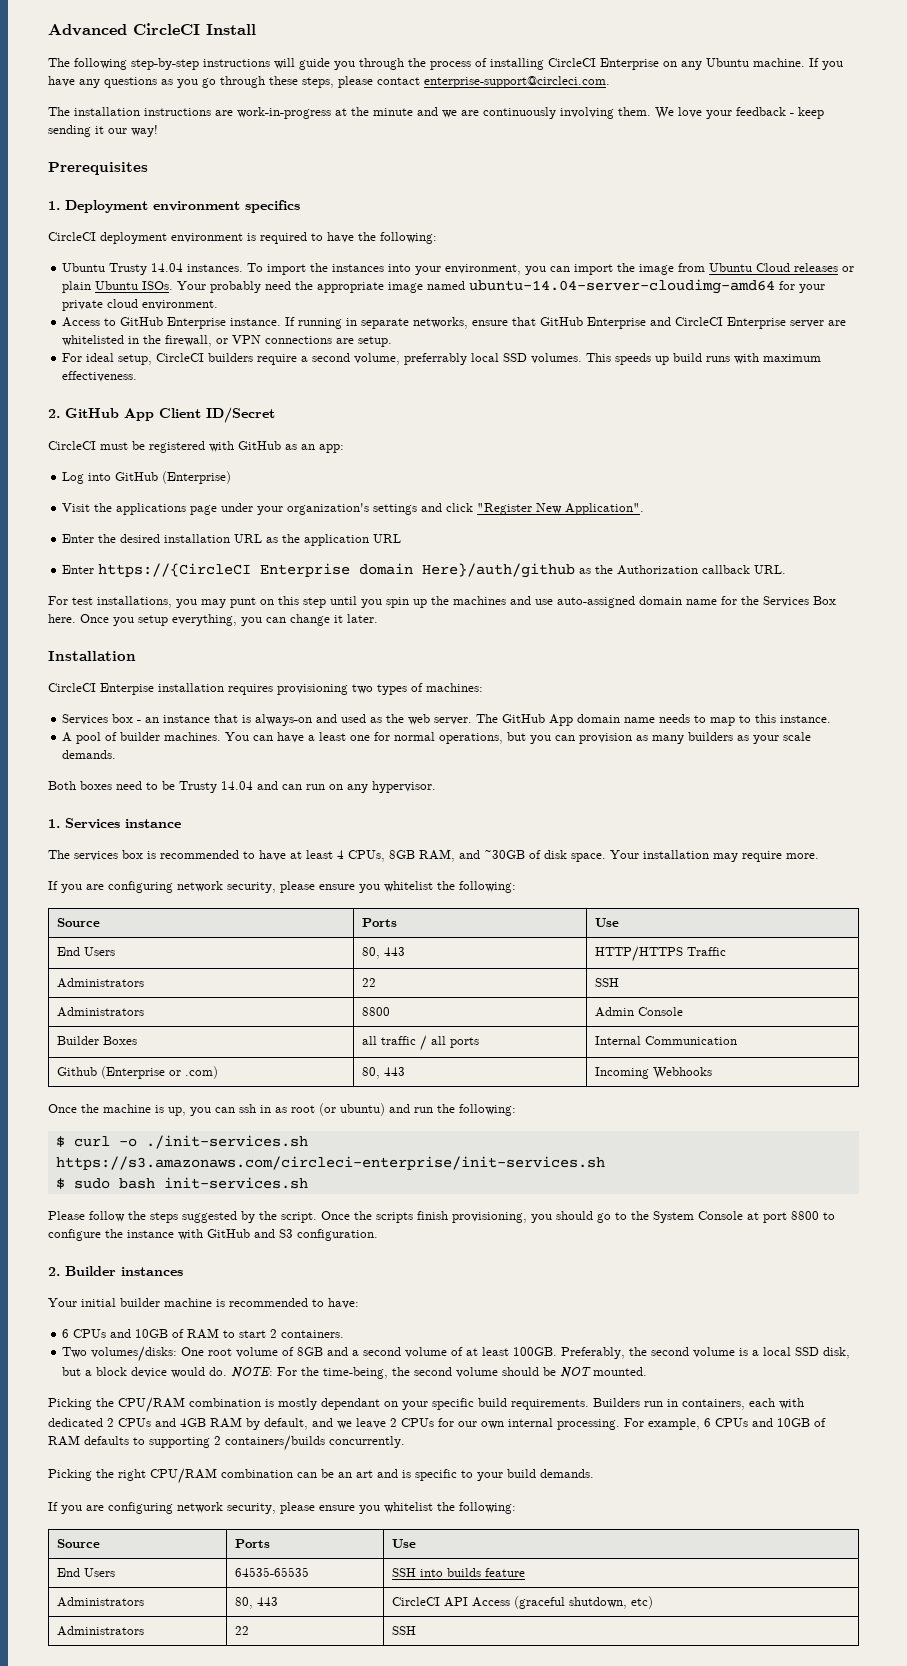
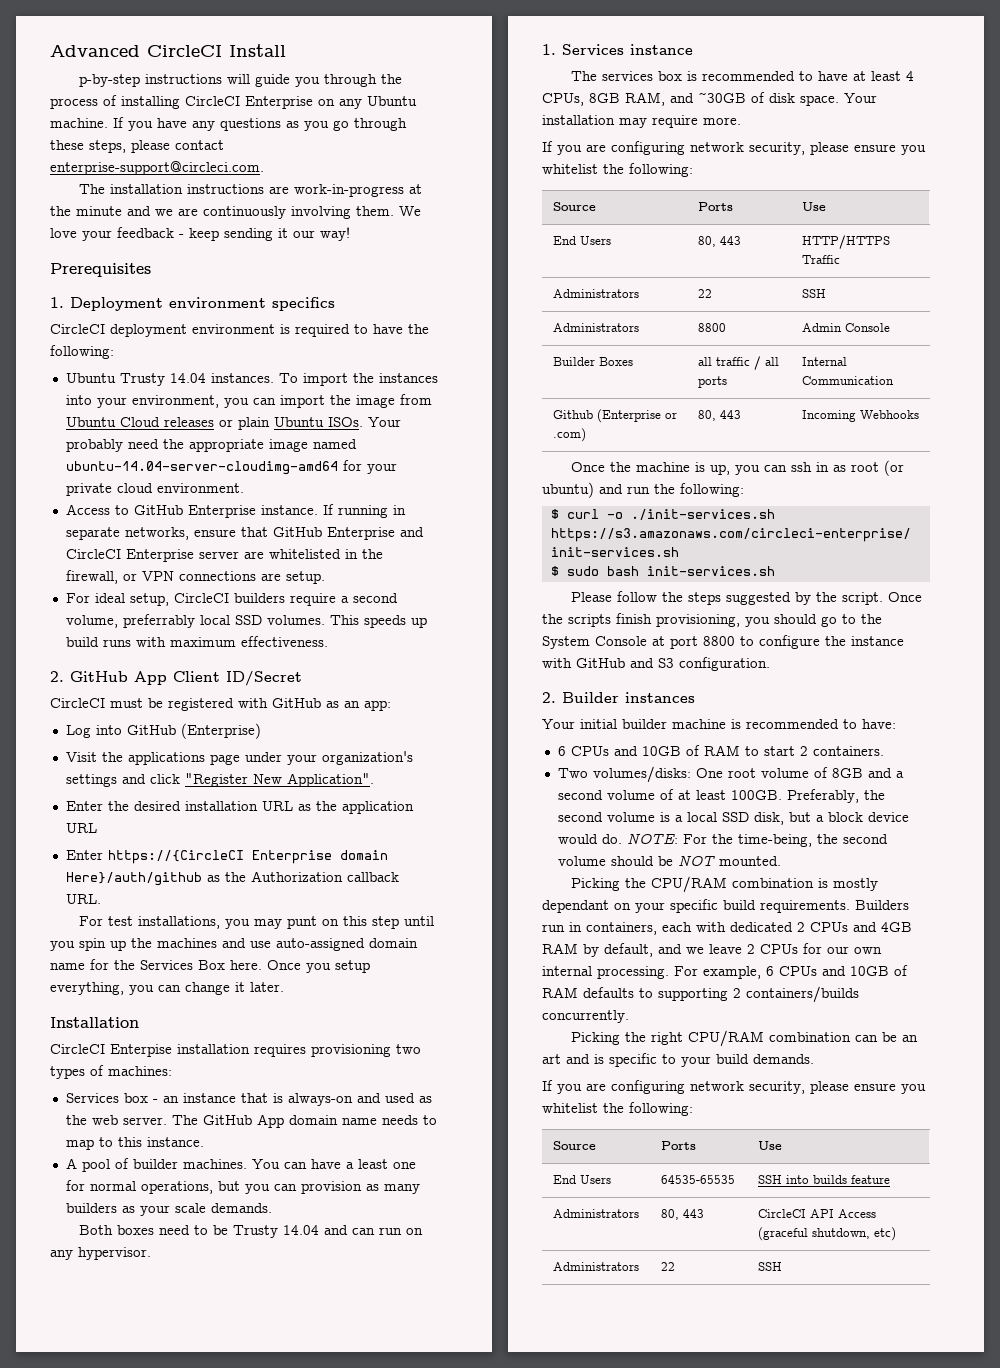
- The following step-by-step instructions will guide you through the process of installing CircleCI Enterprise on any Ubuntu machine.
+ p-by-step instructions will guide you through the process of installing CircleCI Enterprise on any Ubuntu machine.

